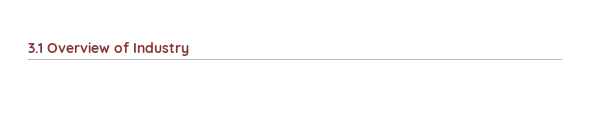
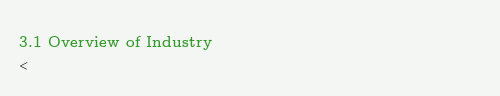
+ <

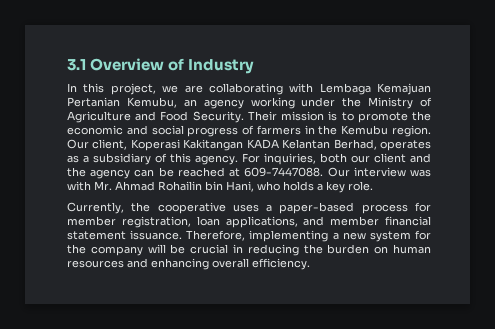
- <
+ In this project, we are collaborating with Lembaga Kemajuan Pertanian Kemubu, an agency working under the Ministry of Agriculture and Food Security. Their mission is to promote the economic and social progress of farmers in the Kemubu region. Our client, Koperasi Kakitangan KADA Kelantan Berhad, operates as a subsidiary of this agency. For inquiries, both our client and the agency can be reached at 609-7447088. Our interview was with Mr. Ahmad Rohailin bin Hani, who holds a key role.
+ Currently, the cooperative uses a paper-based process for member registration, loan applications, and member financial statement issuance. Therefore, implementing a new system for the company will be crucial in reducing the burden on human resources and enhancing overall efficiency.

